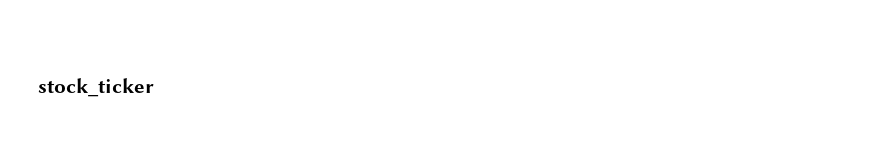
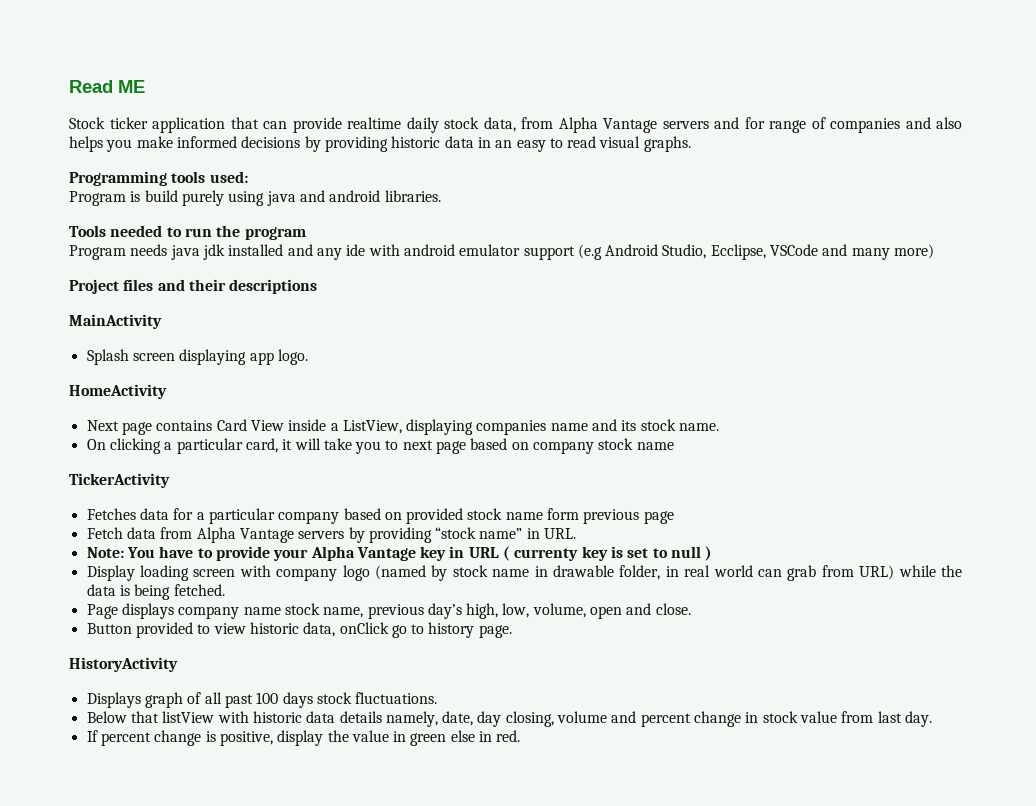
- stock_ticker
+ Read ME
+ Stock ticker application that can provide realtime daily stock data, from Alpha Vantage servers and for range of companies and also helps you make informed decisions by providing historic data in an easy to read visual graphs.
+ Programming tools used:
+ Program is build purely using java and android libraries.
+ Tools needed to run the program
+ Program needs java jdk installed and any ide with android emulator support (e.g Android Studio, Ecclipse, VSCode and many more)
+ Project files and their descriptions
+ MainActivity
+ Splash screen displaying app logo.
+ HomeActivity
+ Next page contains Card View inside a ListView, displaying companies name and its stock name.
+ On clicking a particular card, it will take you to next page based on company stock name
+ TickerActivity
+ Fetches data for a particular company based on provided stock name form previous page
+ Fetch data from Alpha Vantage servers by providing “stock name” in URL.
+ Note: You have to provide your Alpha Vantage key in URL ( currenty key is set to null )
+ Display loading screen with company logo (named by stock name in drawable folder, in real world can grab from URL) while the data is being fetched.
+ Page displays company name stock name, previous day’s high, low, volume, open and close.
+ Button provided to view historic data, onClick go to history page.
+ HistoryActivity
+ Displays graph of all past 100 days stock fluctuations.
+ Below that listView with historic data details namely, date, day closing, volume and percent change in stock value from last day.
+ If percent change is positive, display the value in green else in red.

